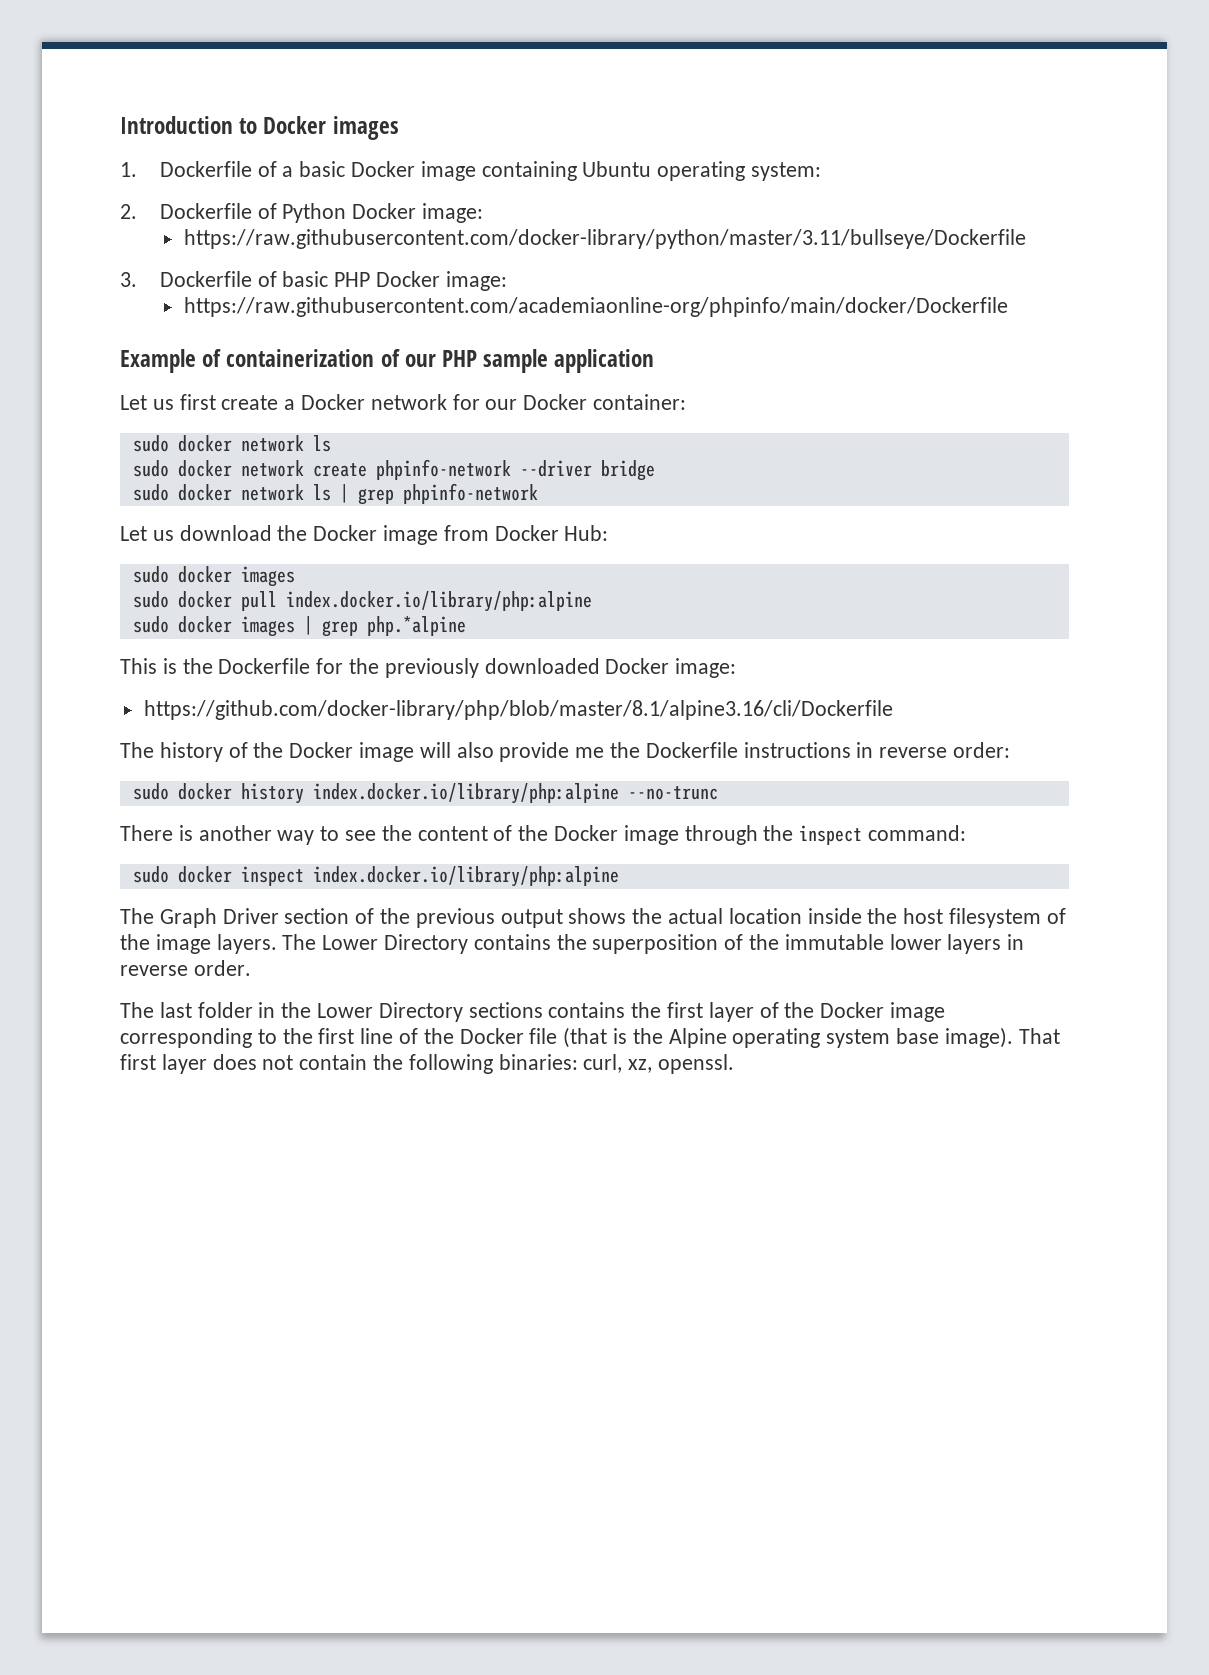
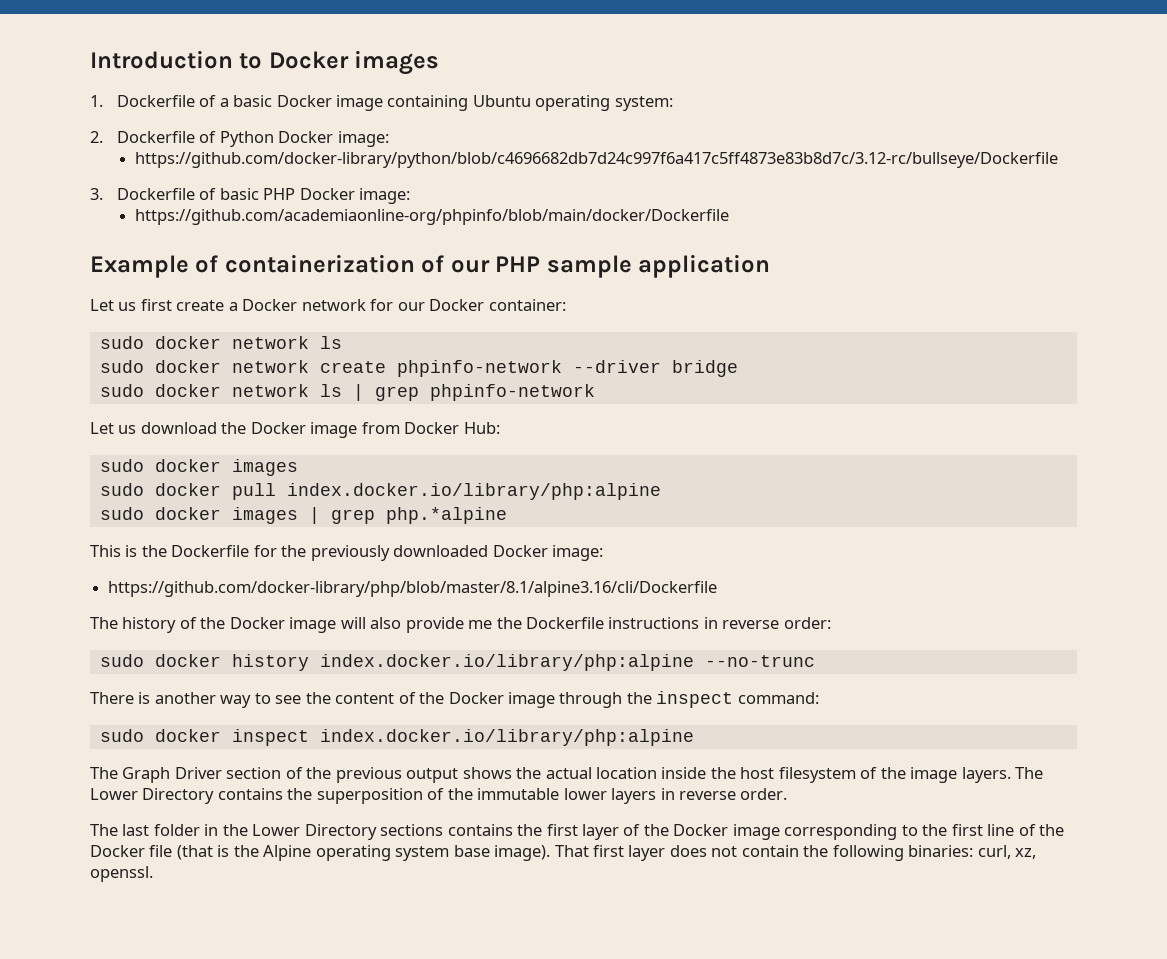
- https://raw.githubusercontent.com/docker-library/python/master/3.11/bullseye/Dockerfile
+ https://github.com/docker-library/python/blob/c4696682db7d24c997f6a417c5ff4873e83b8d7c/3.12-rc/bullseye/Dockerfile
- https://raw.githubusercontent.com/academiaonline-org/phpinfo/main/docker/Dockerfile
+ https://github.com/academiaonline-org/phpinfo/blob/main/docker/Dockerfile

